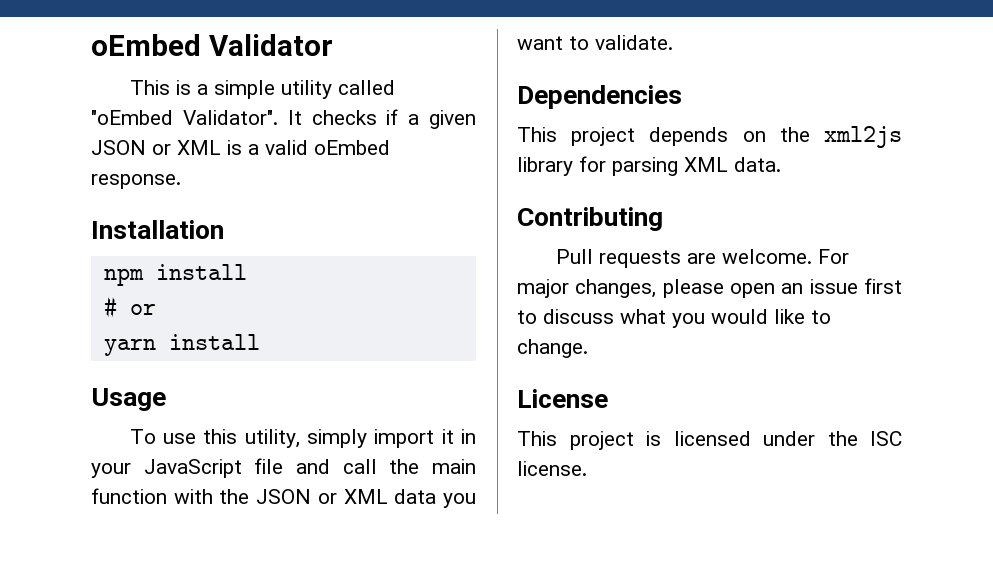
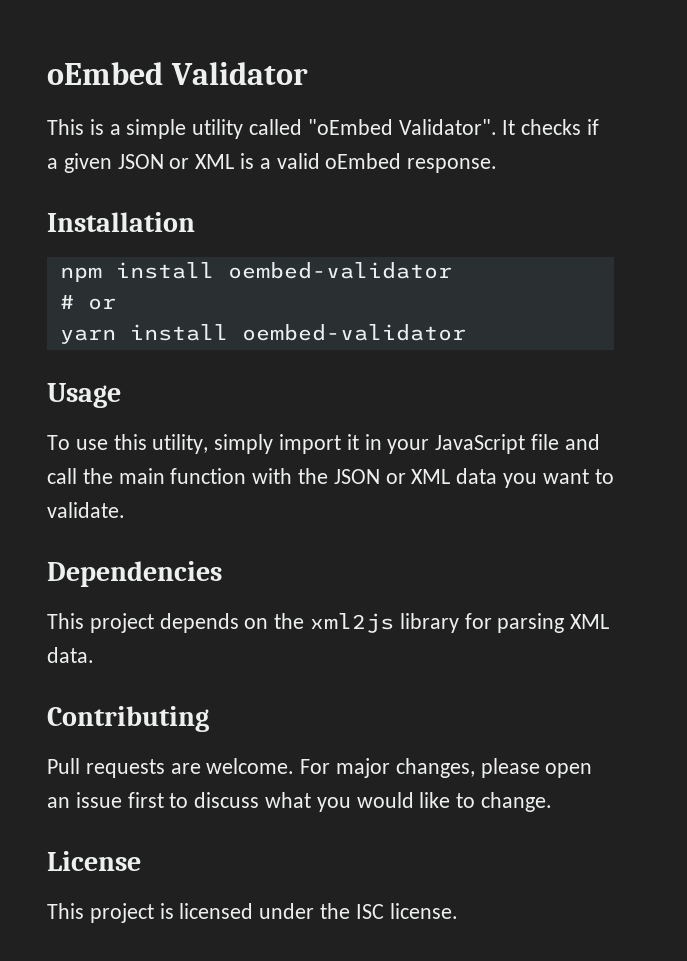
- npm install
+ npm install oembed-validator
- yarn install
+ yarn install oembed-validator

